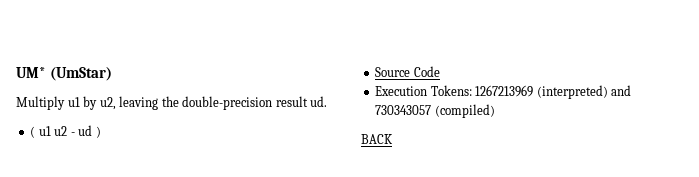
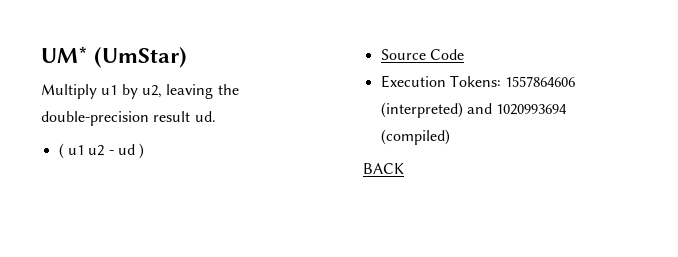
- Execution Tokens: 1267213969 (interpreted) and 730343057 (compiled)
+ Execution Tokens: 1557864606 (interpreted) and 1020993694 (compiled)

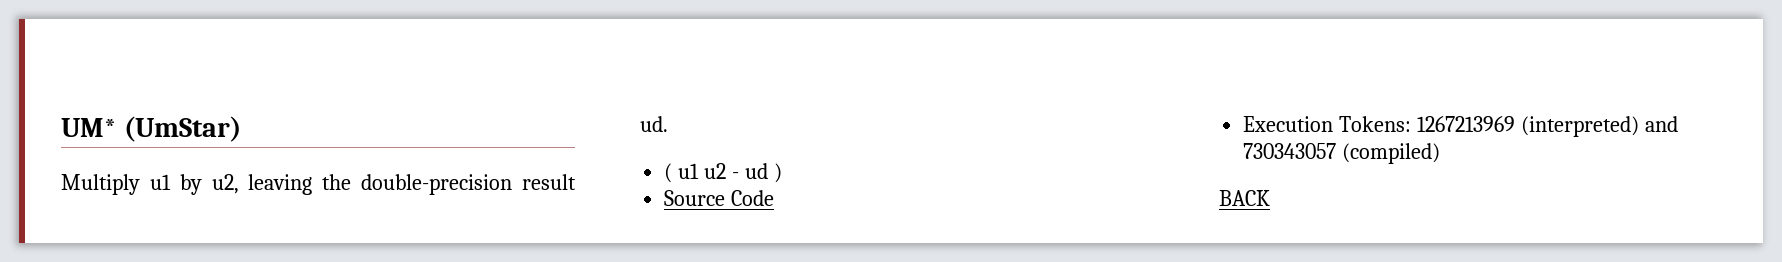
- Execution Tokens: 1557864606 (interpreted) and 1020993694 (compiled)
+ Execution Tokens: 1267213969 (interpreted) and 730343057 (compiled)

